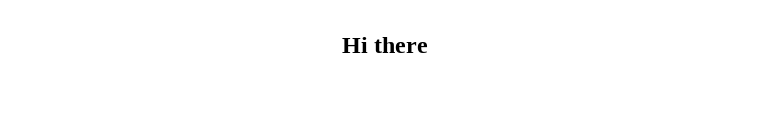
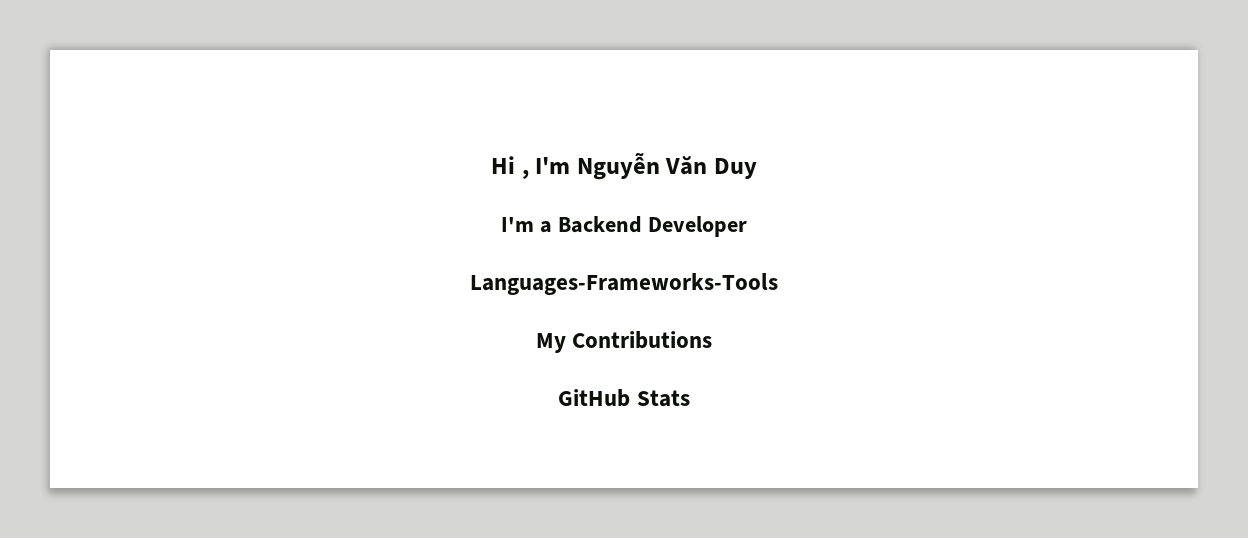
- Hi there
+ Hi , I'm Nguyễn Văn Duy
+ I'm a Backend Developer
+ Languages-Frameworks-Tools
+ My Contributions
+ GitHub Stats

